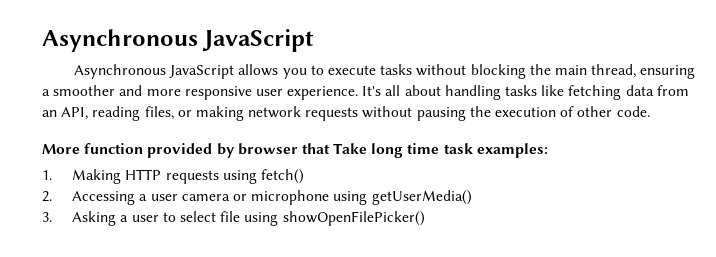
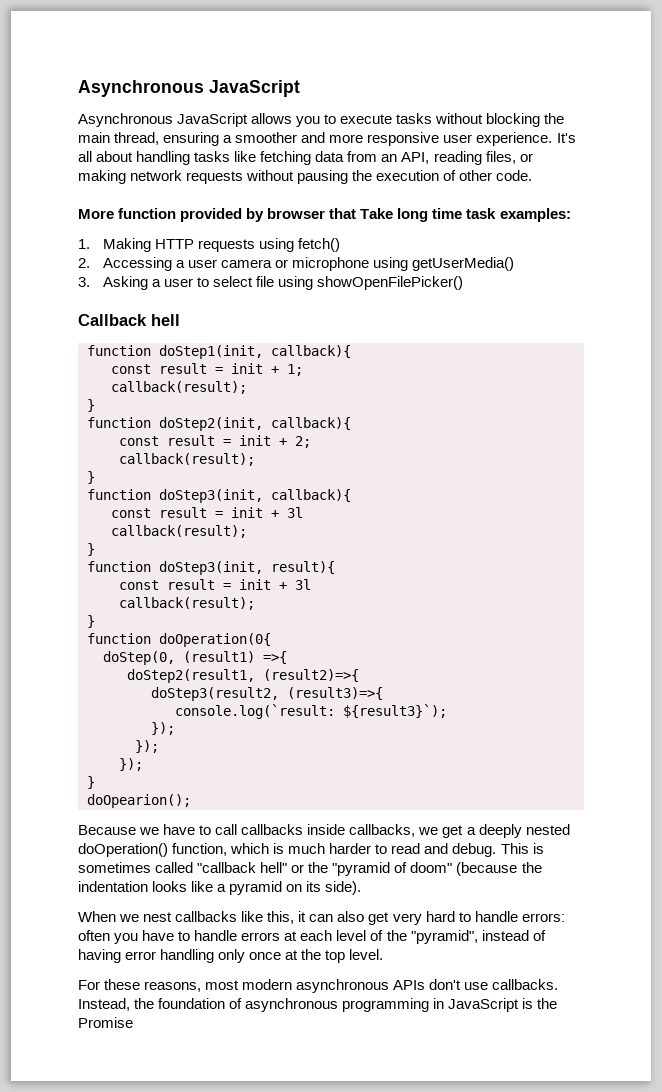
+ Callback hell
+ function doStep1(init, callback){
+ const result = init + 1;
+ callback(result);
+ }
+ function doStep2(init, callback){
+ const result = init + 2;
+ callback(result);
+ }
+ function doStep3(init, callback){
+ const result = init + 3l
+ callback(result);
+ }
+ function doStep3(init, result){
+ const result = init + 3l
+ callback(result);
+ }
+ function doOperation(0{
+ doStep(0, (result1) =>{
+ doStep2(result1, (result2)=>{
+ doStep3(result2, (result3)=>{
+ console.log(`result: ${result3}`);
+ });
+ });
+ });
+ }
+ doOpearion();
+ Because we have to call callbacks inside callbacks, we get a deeply nested doOperation() function, which is much harder to read and debug. This is sometimes called "callback hell" or the "pyramid of doom" (because the indentation looks like a pyramid on its side).
+ When we nest callbacks like this, it can also get very hard to handle errors: often you have to handle errors at each level of the "pyramid", instead of having error handling only once at the top level.
+ For these reasons, most modern asynchronous APIs don't use callbacks. Instead, the foundation of asynchronous programming in JavaScript is the Promise

